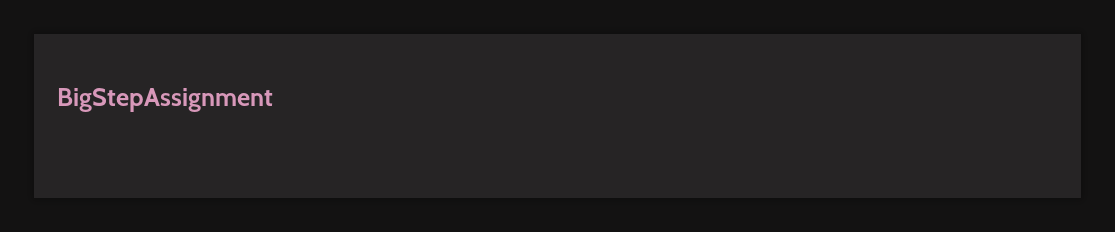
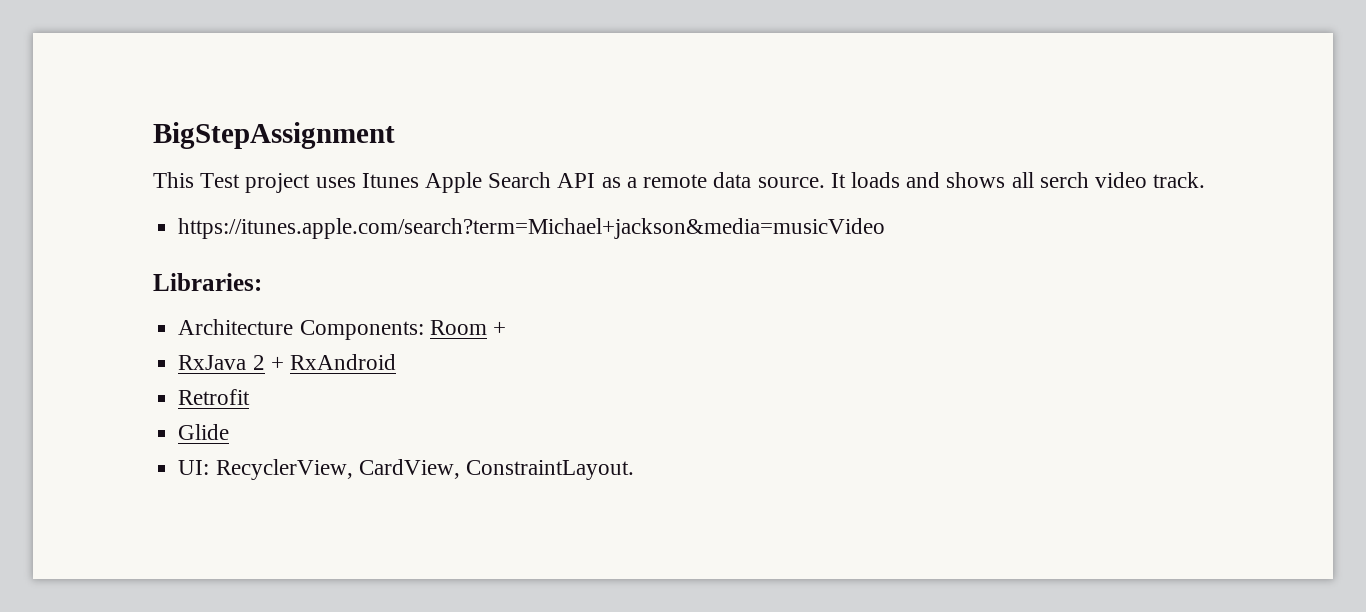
+ This Test project uses Itunes Apple Search API as a remote data source. It loads and shows all serch video track.
+ https://itunes.apple.com/search?term=Michael+jackson&media=musicVideo
+ Libraries:
+ Architecture Components: Room +
+ RxJava 2 + RxAndroid
+ Retrofit
+ Glide
+ UI: RecyclerView, CardView, ConstraintLayout.

